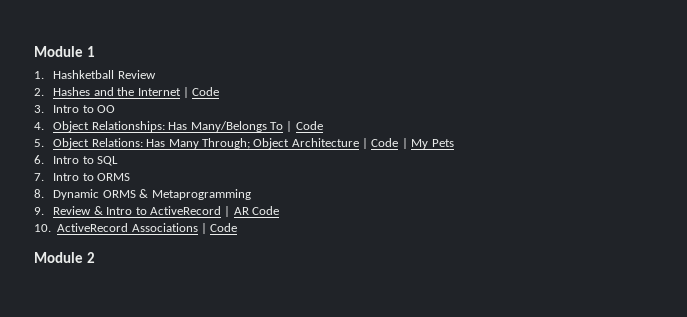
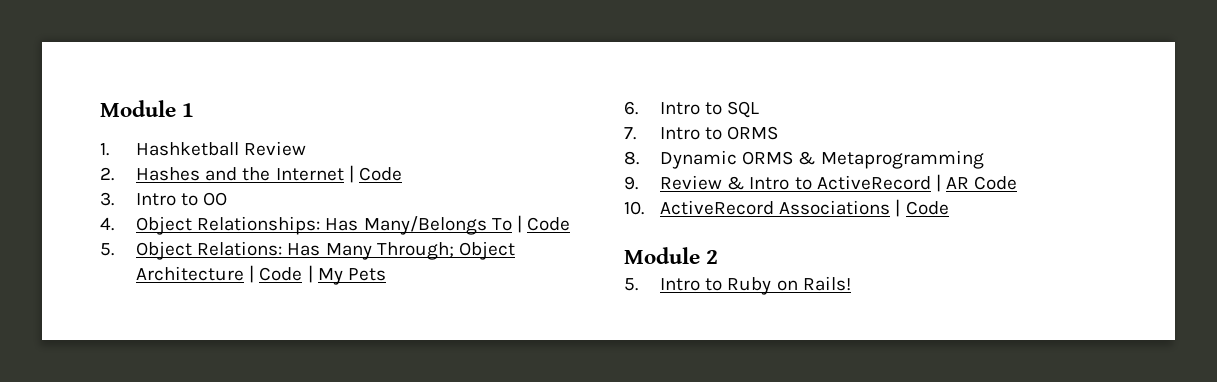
+ 5. Intro to Ruby on Rails!

